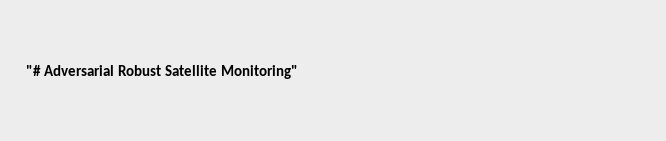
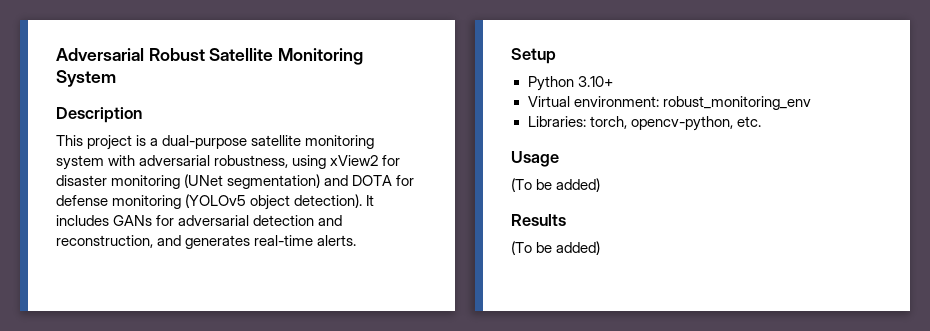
- "# Adversarial Robust Satellite Monitoring"
+ Adversarial Robust Satellite Monitoring System
+ Description
+ This project is a dual-purpose satellite monitoring system with adversarial robustness, using xView2 for disaster monitoring (UNet segmentation) and DOTA for defense monitoring (YOLOv5 object detection). It includes GANs for adversarial detection and reconstruction, and generates real-time alerts.
+ Setup
+ Python 3.10+
+ Virtual environment: robust_monitoring_env
+ Libraries: torch, opencv-python, etc.
+ Usage
+ (To be added)
+ Results
+ (To be added)

